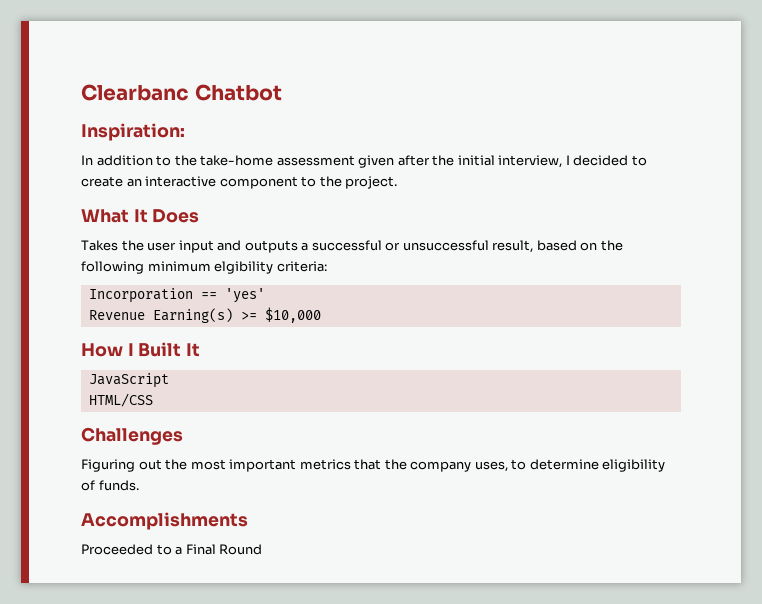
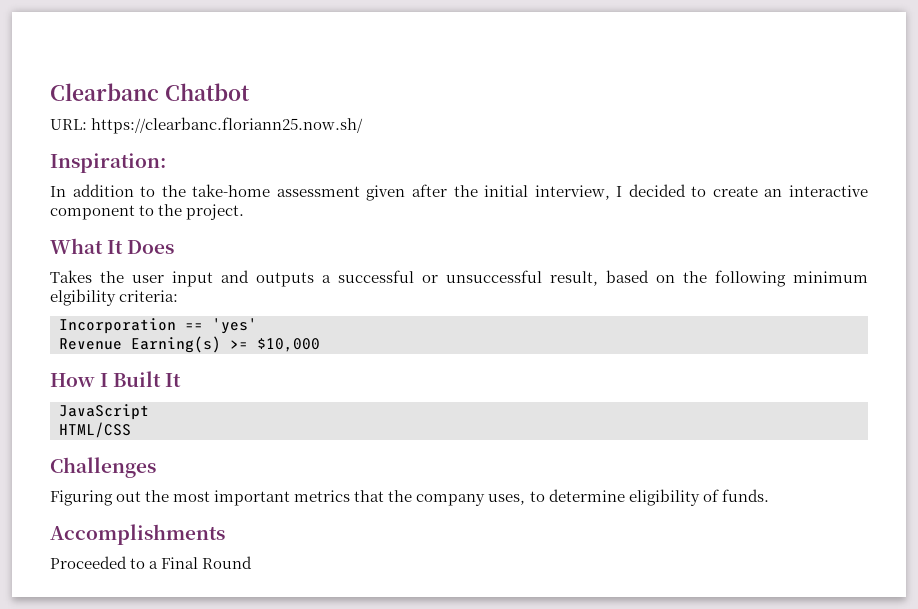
+ URL: https://clearbanc.floriann25.now.sh/

